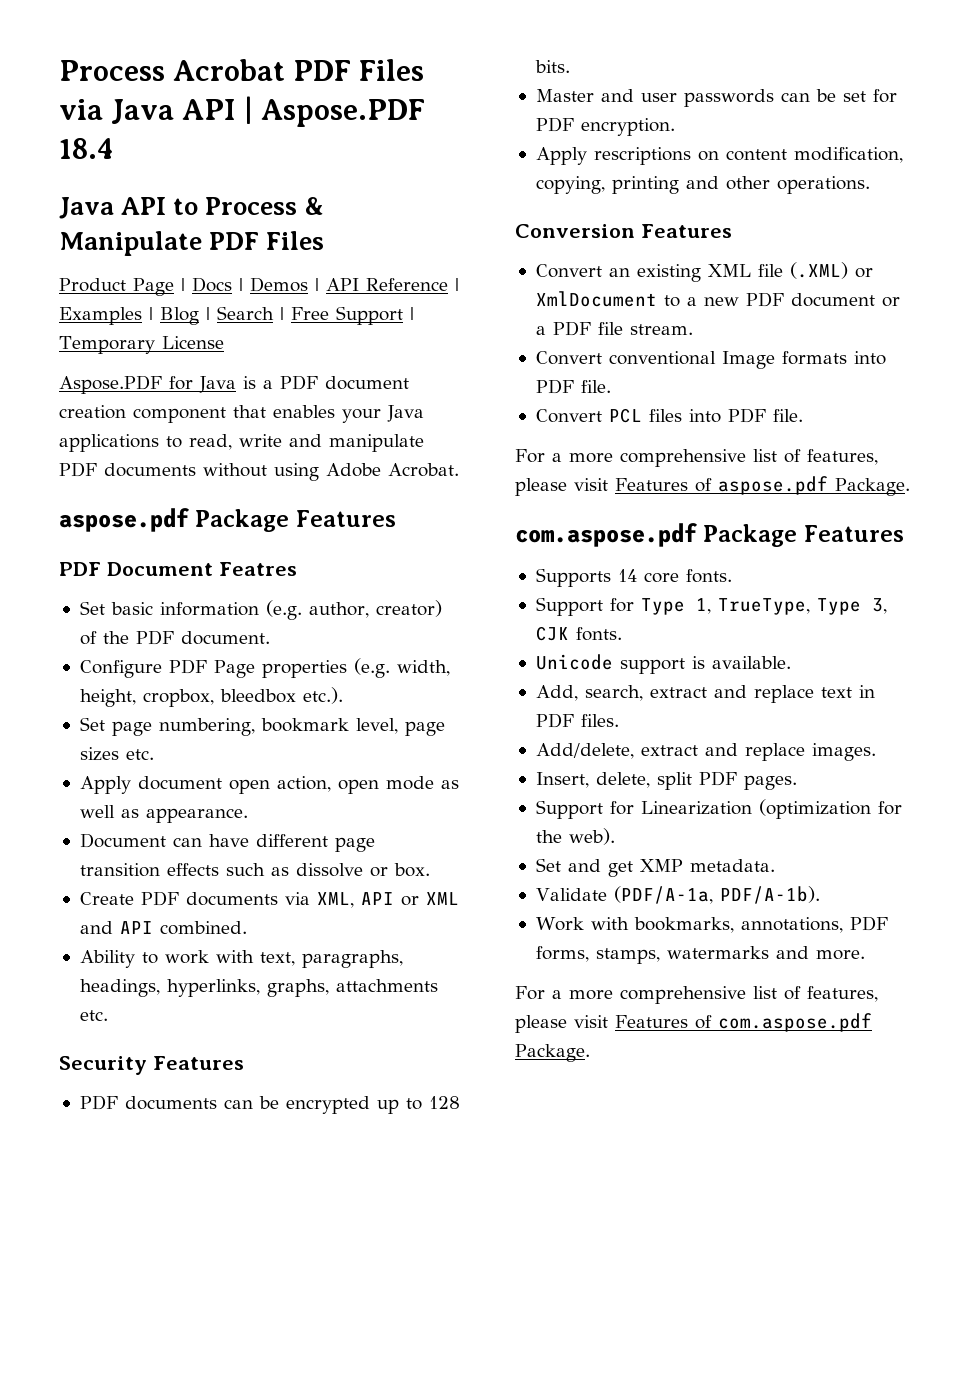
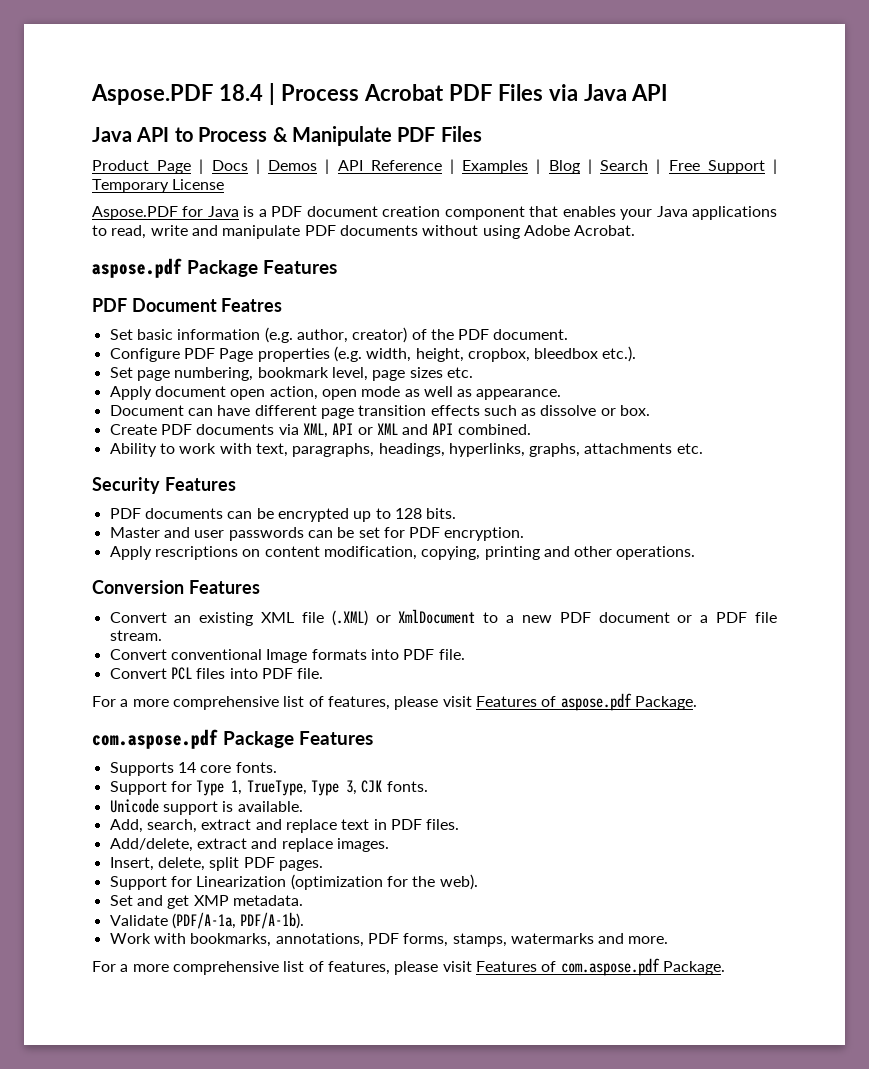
- Process Acrobat PDF Files via Java API | Aspose.PDF 18.4
+ Aspose.PDF 18.4 | Process Acrobat PDF Files via Java API

